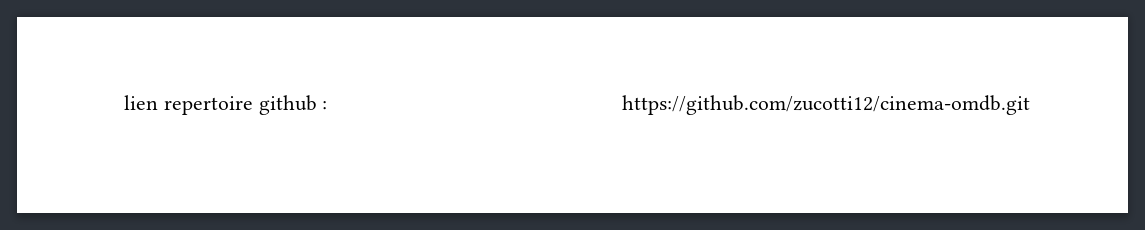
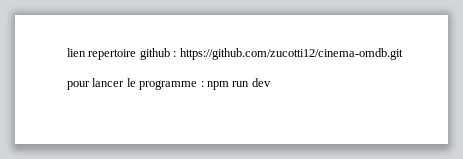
+ pour lancer le programme : npm run dev

